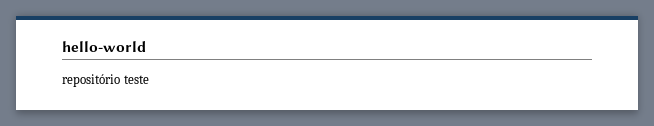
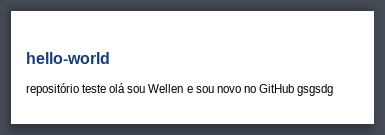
- repositório teste
+ repositório teste olá sou Wellen e sou novo no GitHub gsgsdg

